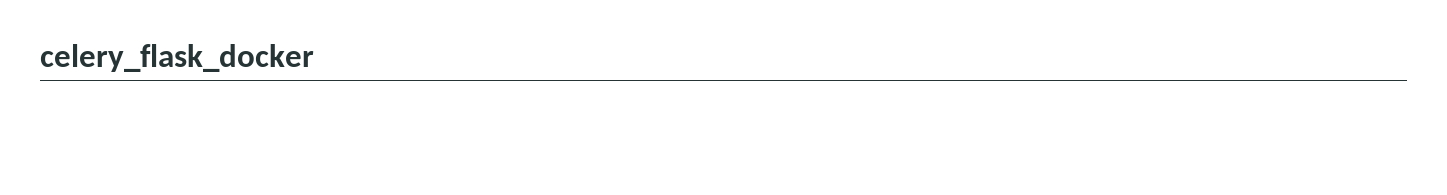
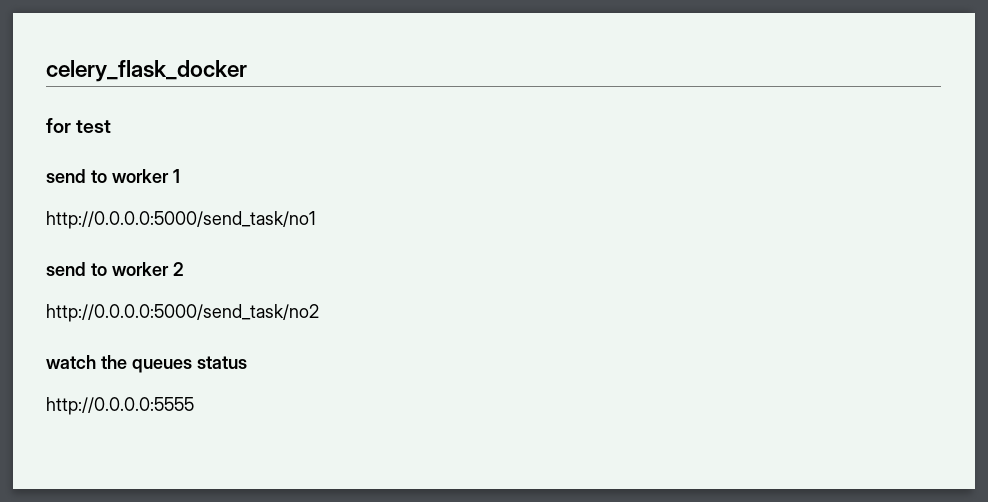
+ for test
+ send to worker 1
+ http://0.0.0.0:5000/send_task/no1
+ send to worker 2
+ http://0.0.0.0:5000/send_task/no2
+ watch the queues status
+ http://0.0.0.0:5555

